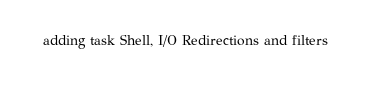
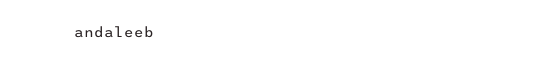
- adding task Shell, I/O Redirections and filters
+ andaleeb

